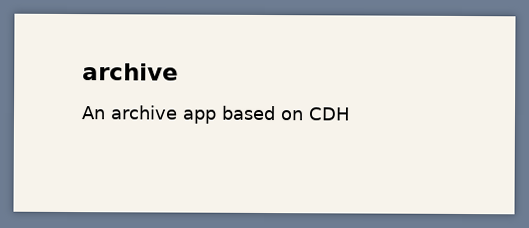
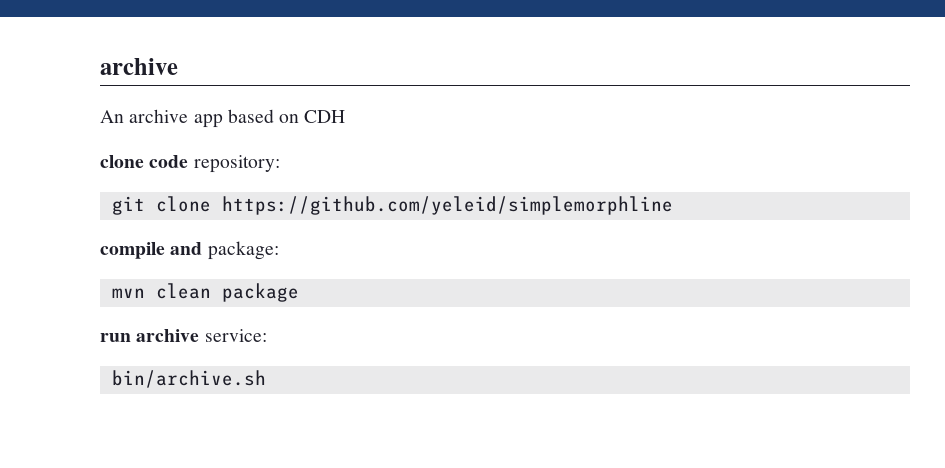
+ clone code repository:
+ git clone https://github.com/yeleid/simplemorphline
+ compile and package:
+ mvn clean package
+ run archive service:
+ bin/archive.sh

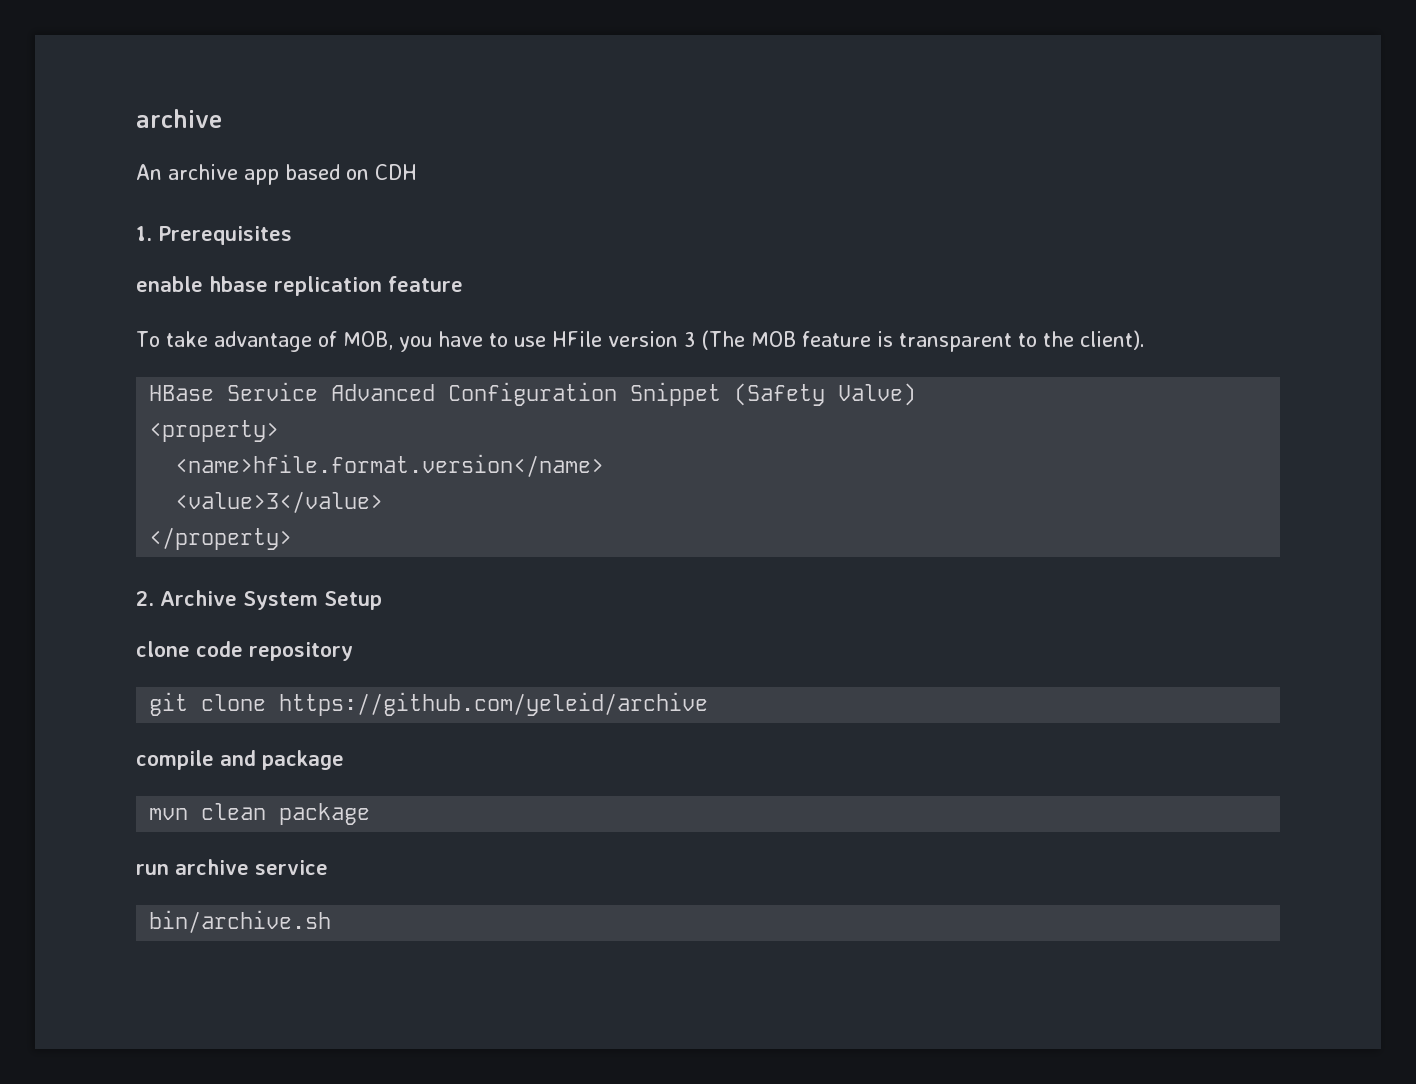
+ 1. Prerequisites
+ enable hbase replication feature
+ To take advantage of MOB, you have to use HFile version 3 (The MOB feature is transparent to the client).
+ HBase Service Advanced Configuration Snippet (Safety Valve)
+ <property>
+ <name>hfile.format.version</name>
+ <value>3</value>
+ </property>
+ 2. Archive System Setup
- clone code repository:
+ clone code repository
- git clone https://github.com/yeleid/simplemorphline
+ git clone https://github.com/yeleid/archive
- compile and package:
+ compile and package
- run archive service:
+ run archive service

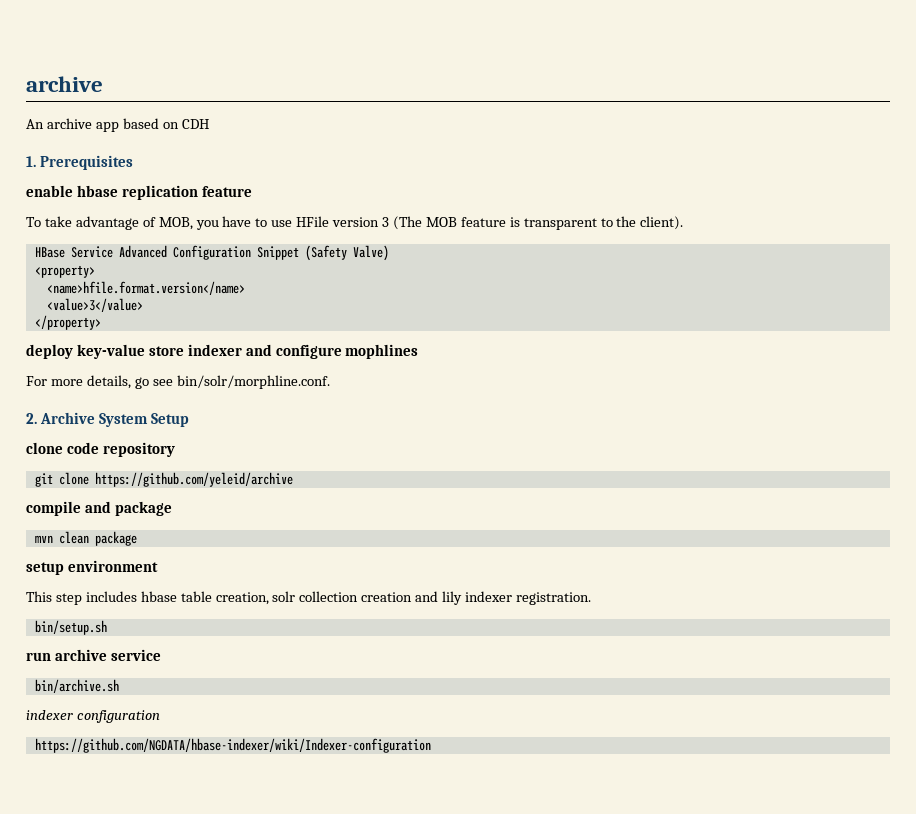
+ deploy key-value store indexer and configure mophlines
+ For more details, go see bin/solr/morphline.conf.
+ setup environment
+ This step includes hbase table creation, solr collection creation and lily indexer registration.
+ bin/setup.sh
+ indexer configuration
+ https://github.com/NGDATA/hbase-indexer/wiki/Indexer-configuration

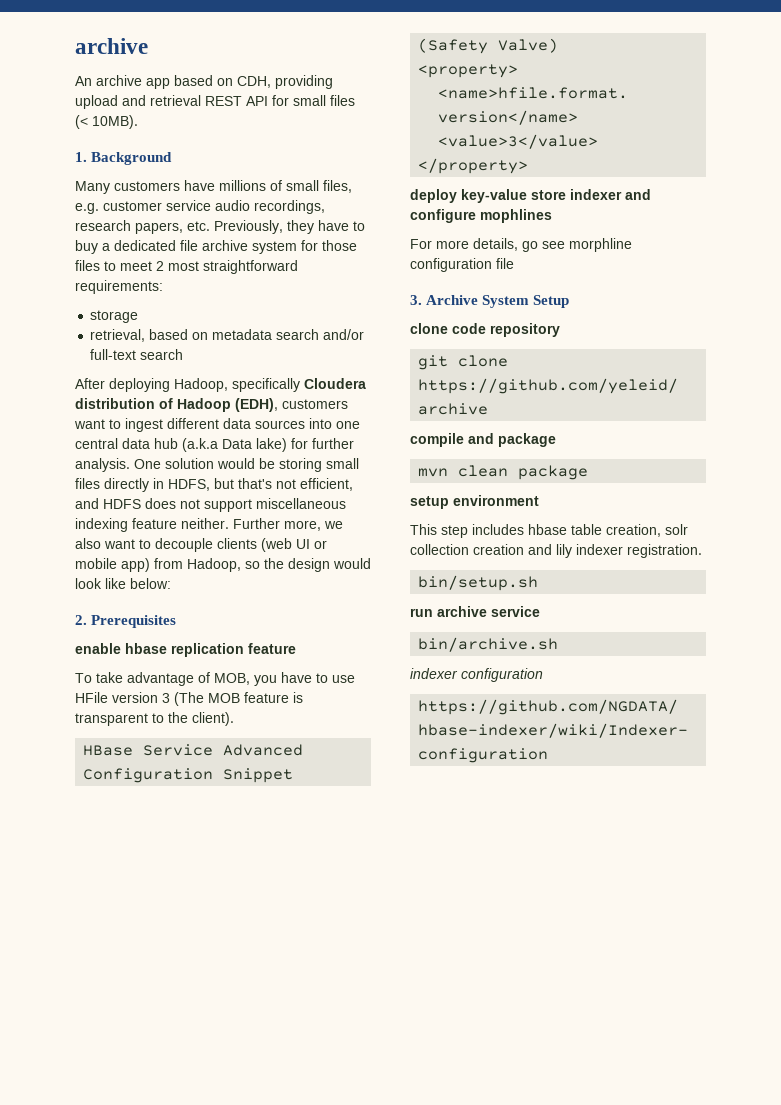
- An archive app based on CDH
- 1. Prerequisites
+ An archive app based on CDH, providing upload and retrieval REST API for small files (< 10MB).
+ 1. Background
+ Many customers have millions of small files, e.g. customer service audio recordings, research papers, etc. Previously, they have to buy a dedicated file archive system for those files to meet 2 most straightforward requirements:
+ storage
+ retrieval, based on metadata search and/or full-text search
+ After deploying Hadoop, specifically Cloudera distribution of Hadoop (EDH), customers want to ingest different data sources into one central data hub (a.k.a Data lake) for further analysis. One solution would be storing small files directly in HDFS, but that's not efficient, and HDFS does not support miscellaneous indexing feature neither. Further more, we also want to decouple clients (web UI or mobile app) from Hadoop, so the design would look like below:
+ 2. Prerequisites
- For more details, go see bin/solr/morphline.conf.
- 2. Archive System Setup
+ For more details, go see morphline configuration file
+ 3. Archive System Setup

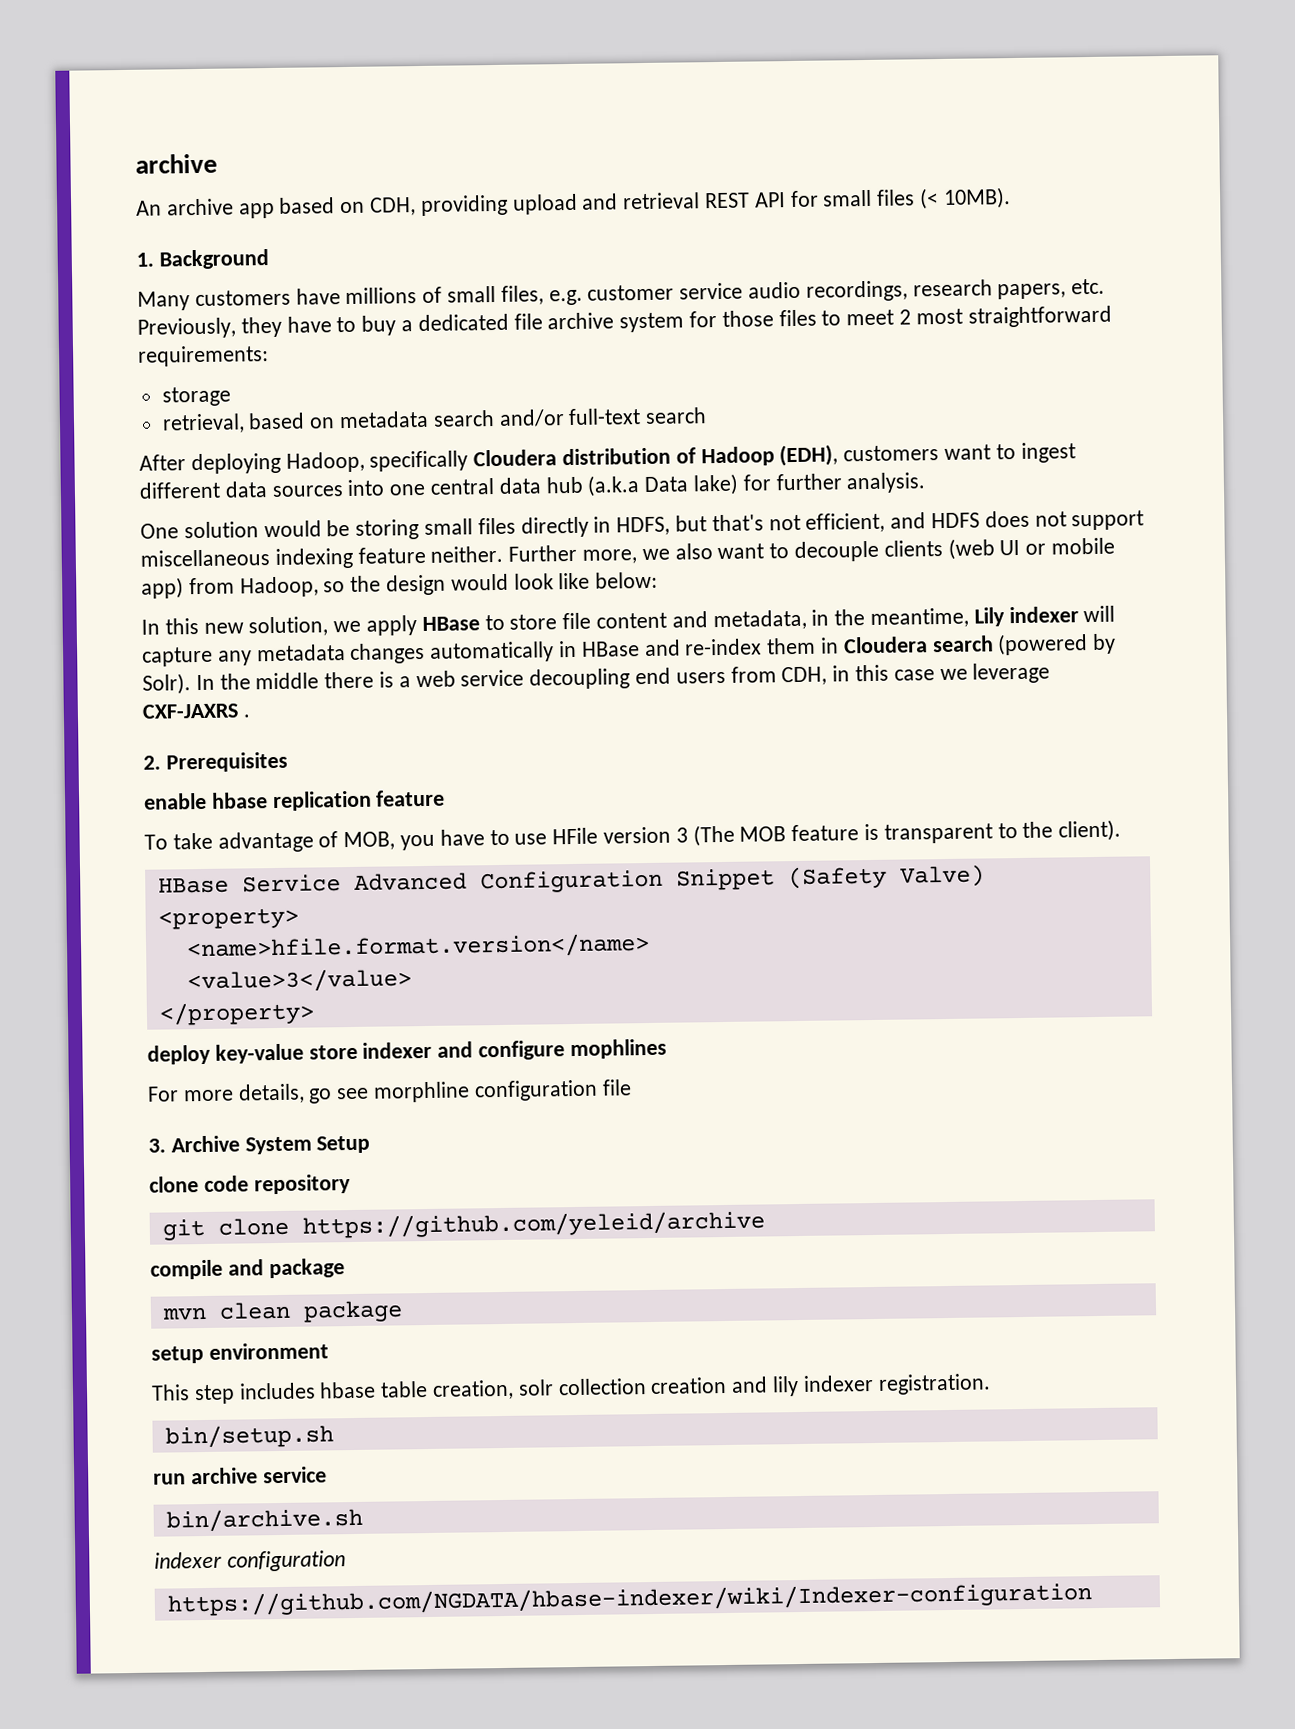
- After deploying Hadoop, specifically Cloudera distribution of Hadoop (EDH), customers want to ingest different data sources into one central data hub (a.k.a Data lake) for further analysis. One solution would be storing small files directly in HDFS, but that's not efficient, and HDFS does not support miscellaneous indexing feature neither.
+ After deploying Hadoop, specifically Cloudera distribution of Hadoop (EDH), customers want to ingest different data sources into one central data hub (a.k.a Data lake) for further analysis.
+ One solution would be storing small files directly in HDFS, but that's not efficient, and HDFS does not support miscellaneous indexing feature neither.
+ In this new solution, we apply HBase to store file content and metadata, in the meantime, Lily indexer will capture any metadata changes automatically in HBase and re-index them in Cloudera search (powered by Solr). In the middle there is a web service decoupling end users from CDH, in this case we leverage CXF-JAXRS .

